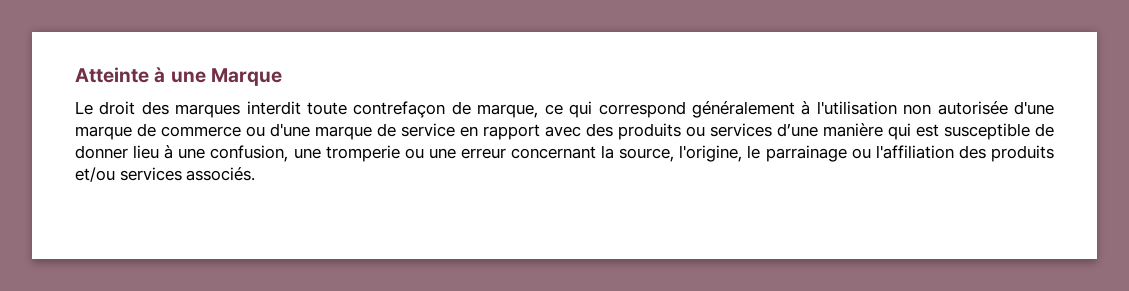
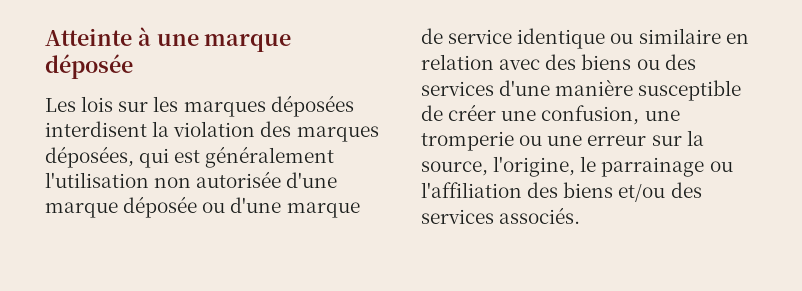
- Atteinte à une Marque
- Le droit des marques interdit toute contrefaçon de marque, ce qui correspond généralement à l'utilisation non autorisée d'une marque de commerce ou d'une marque de service en rapport avec des produits ou services d’une manière qui est susceptible de donner lieu à une confusion, une tromperie ou une erreur concernant la source, l'origine, le parrainage ou l'affiliation des produits et/ou services associés.
+ Atteinte à une marque déposée
+ Les lois sur les marques déposées interdisent la violation des marques déposées, qui est généralement l'utilisation non autorisée d'une marque déposée ou d'une marque de service identique ou similaire en relation avec des biens ou des services d'une manière susceptible de créer une confusion, une tromperie ou une erreur sur la source, l'origine, le parrainage ou l'affiliation des biens et/ou des services associés.

